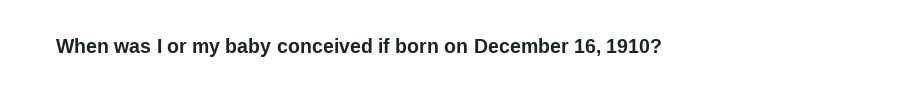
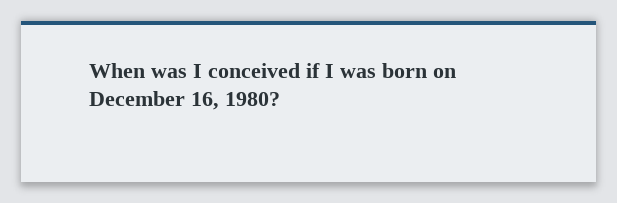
- When was I or my baby conceived if born on December 16, 1910?
+ When was I conceived if I was born on December 16, 1980?

